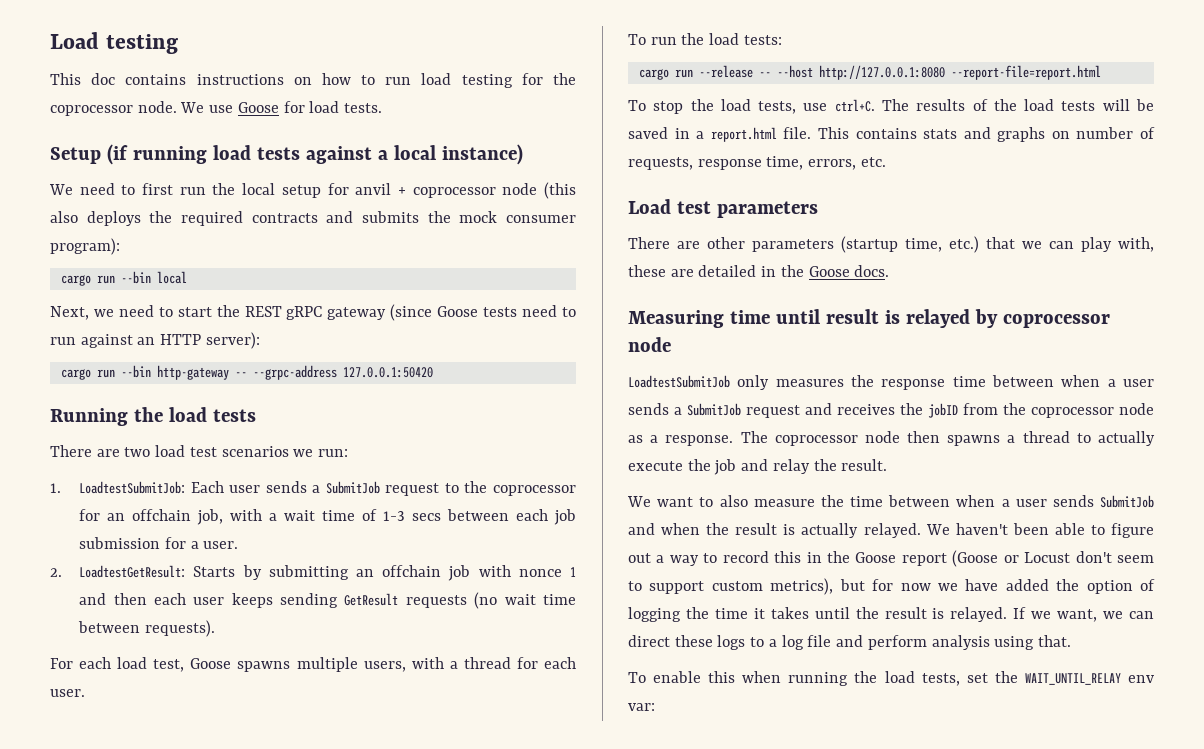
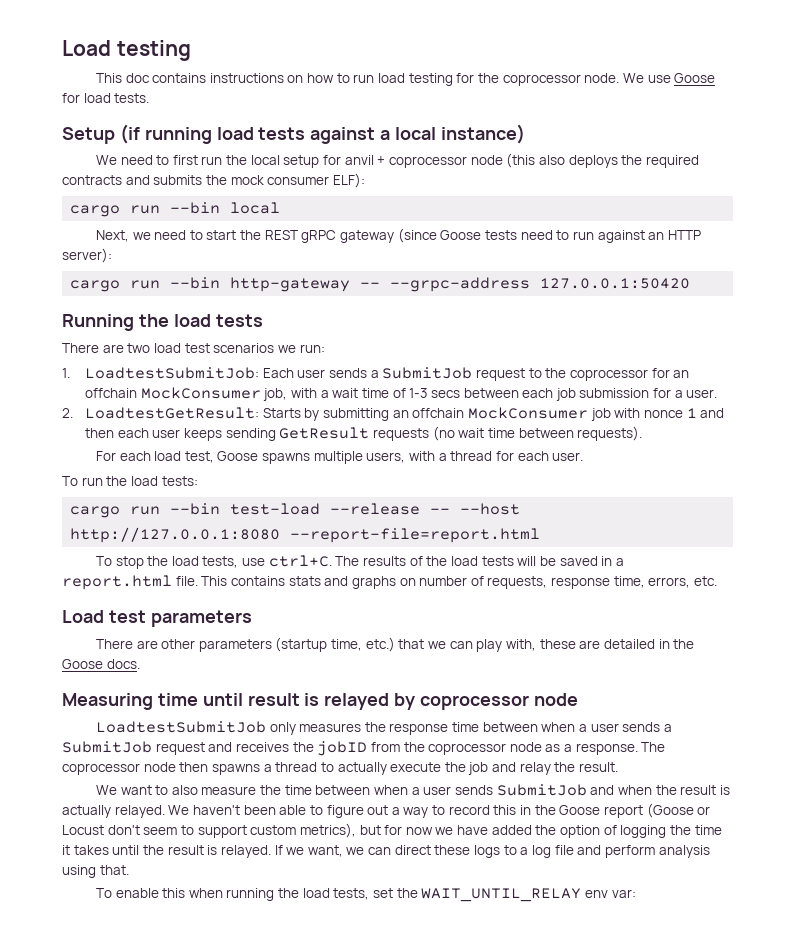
- We need to first run the local setup for anvil + coprocessor node (this also deploys the required contracts and submits the mock consumer program):
+ We need to first run the local setup for anvil + coprocessor node (this also deploys the required contracts and submits the mock consumer ELF):
- 1. LoadtestSubmitJob: Each user sends a SubmitJob request to the coprocessor for an offchain job, with a wait time of 1-3 secs between each job submission for a user.
+ 1. LoadtestSubmitJob: Each user sends a SubmitJob request to the coprocessor for an offchain MockConsumer job, with a wait time of 1-3 secs between each job submission for a user.
- 2. LoadtestGetResult: Starts by submitting an offchain job with nonce 1 and then each user keeps sending GetResult requests (no wait time between requests).
+ 2. LoadtestGetResult: Starts by submitting an offchain MockConsumer job with nonce 1 and then each user keeps sending GetResult requests (no wait time between requests).
- cargo run --release -- --host http://127.0.0.1:8080 --report-file=report.html
+ cargo run --bin test-load --release -- --host http://127.0.0.1:8080 --report-file=report.html

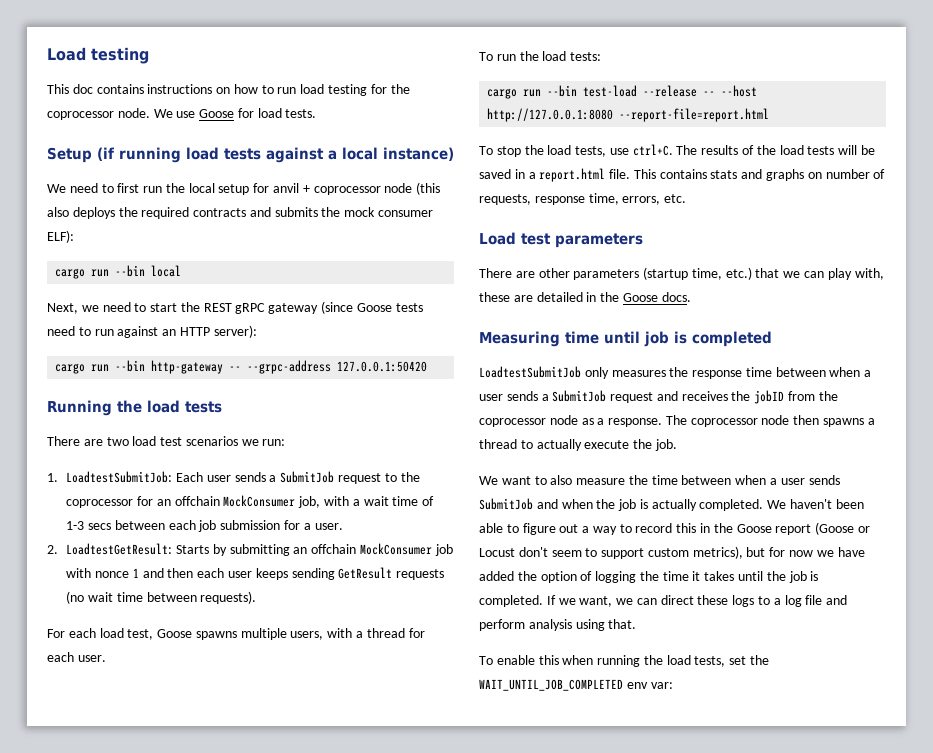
- Measuring time until result is relayed by coprocessor node
+ Measuring time until job is completed
- The coprocessor node then spawns a thread to actually execute the job and relay the result.
+ The coprocessor node then spawns a thread to actually execute the job.
- We want to also measure the time between when a user sends SubmitJob and when the result is actually relayed.
+ We want to also measure the time between when a user sends SubmitJob and when the job is actually completed.
- We haven't been able to figure out a way to record this in the Goose report (Goose or Locust don't seem to support custom metrics), but for now we have added the option of logging the time it takes until the result is relayed.
+ We haven't been able to figure out a way to record this in the Goose report (Goose or Locust don't seem to support custom metrics), but for now we have added the option of logging the time it takes until the job is completed.
- To enable this when running the load tests, set the WAIT_UNTIL_RELAY env var:
+ To enable this when running the load tests, set the WAIT_UNTIL_JOB_COMPLETED env var:

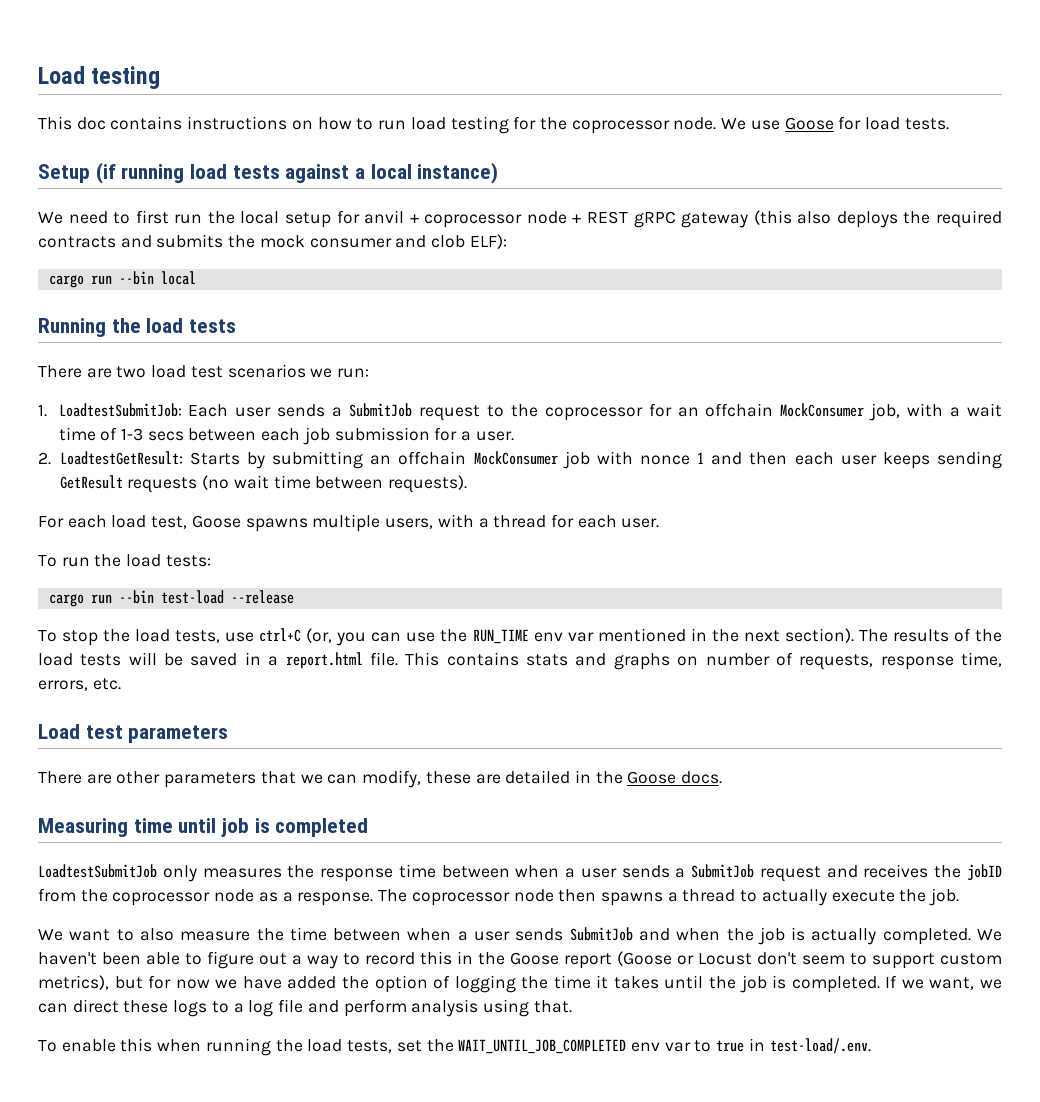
- We need to first run the local setup for anvil + coprocessor node (this also deploys the required contracts and submits the mock consumer ELF):
+ We need to first run the local setup for anvil + coprocessor node + REST gRPC gateway (this also deploys the required contracts and submits the mock consumer and clob ELF):
- Next, we need to start the REST gRPC gateway (since Goose tests need to run against an HTTP server):
- cargo run --bin http-gateway -- --grpc-address 127.0.0.1:50420
- cargo run --bin test-load --release -- --host http://127.0.0.1:8080 --report-file=report.html
+ cargo run --bin test-load --release
- To stop the load tests, use ctrl+C.
+ To stop the load tests, use ctrl+C (or, you can use the RUN_TIME env var mentioned in the next section).
- There are other parameters (startup time, etc.) that we can play with, these are detailed in the Goose docs.
+ There are other parameters that we can modify, these are detailed in the Goose docs.
- To enable this when running the load tests, set the WAIT_UNTIL_JOB_COMPLETED env var:
+ To enable this when running the load tests, set the WAIT_UNTIL_JOB_COMPLETED env var to true in test-load/.env.

